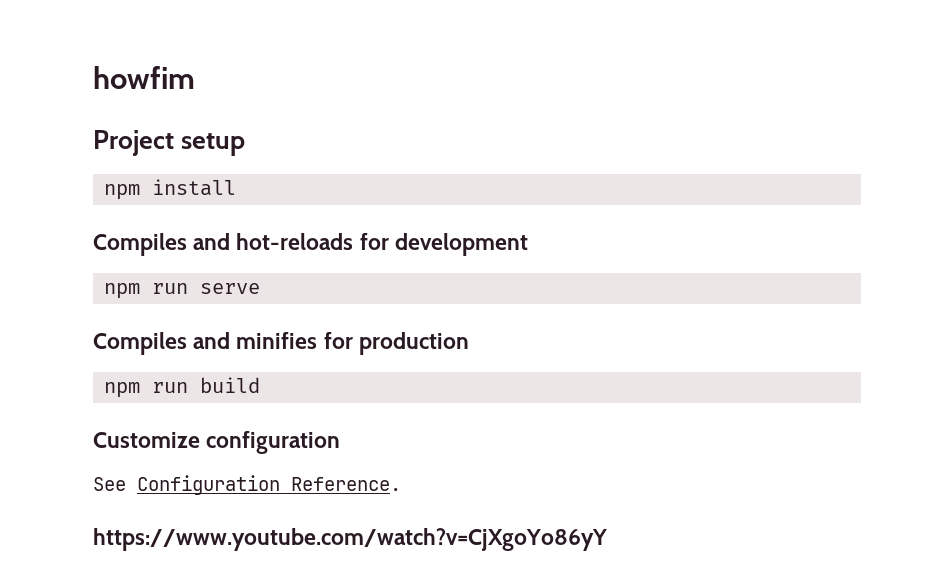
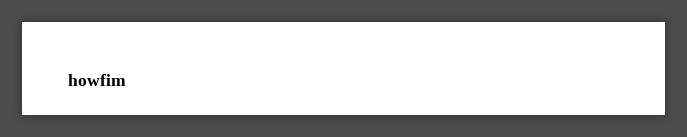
- Project setup
- npm install
- Compiles and hot-reloads for development
- npm run serve
- Compiles and minifies for production
- npm run build
- Customize configuration
- See Configuration Reference.
- https://www.youtube.com/watch?v=CjXgoYo86yY

